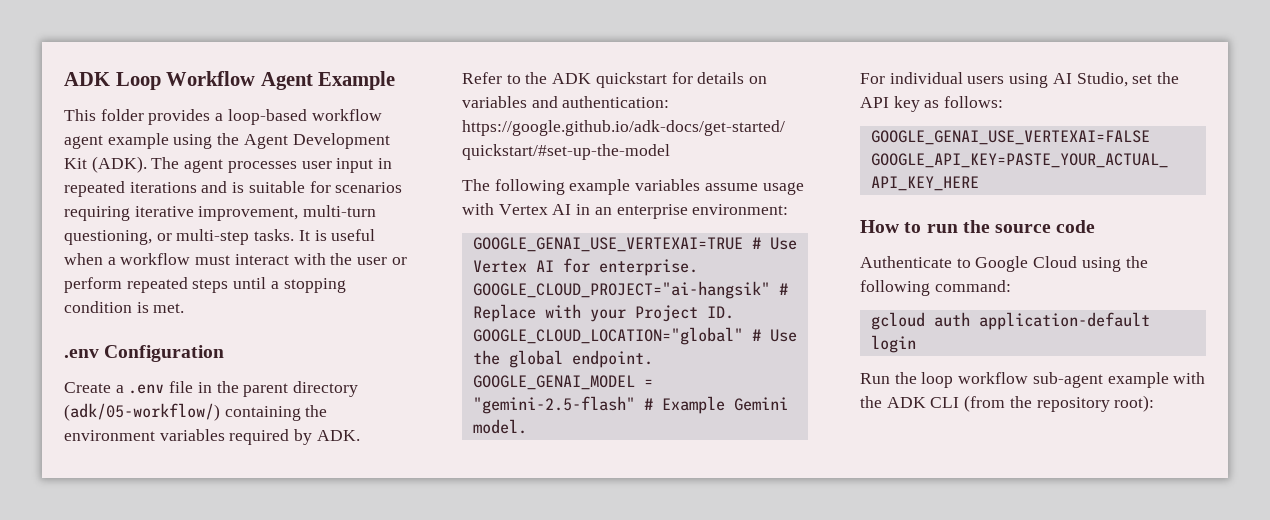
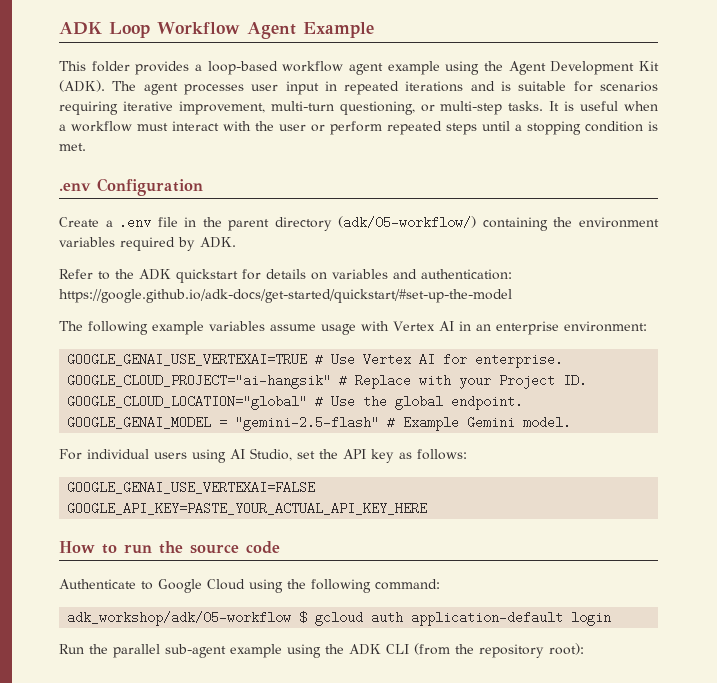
- gcloud auth application-default login
+ adk_workshop/adk/05-workflow $ gcloud auth application-default login
- Run the loop workflow sub-agent example with the ADK CLI (from the repository root):
+ Run the parallel sub-agent example using the ADK CLI (from the repository root):

